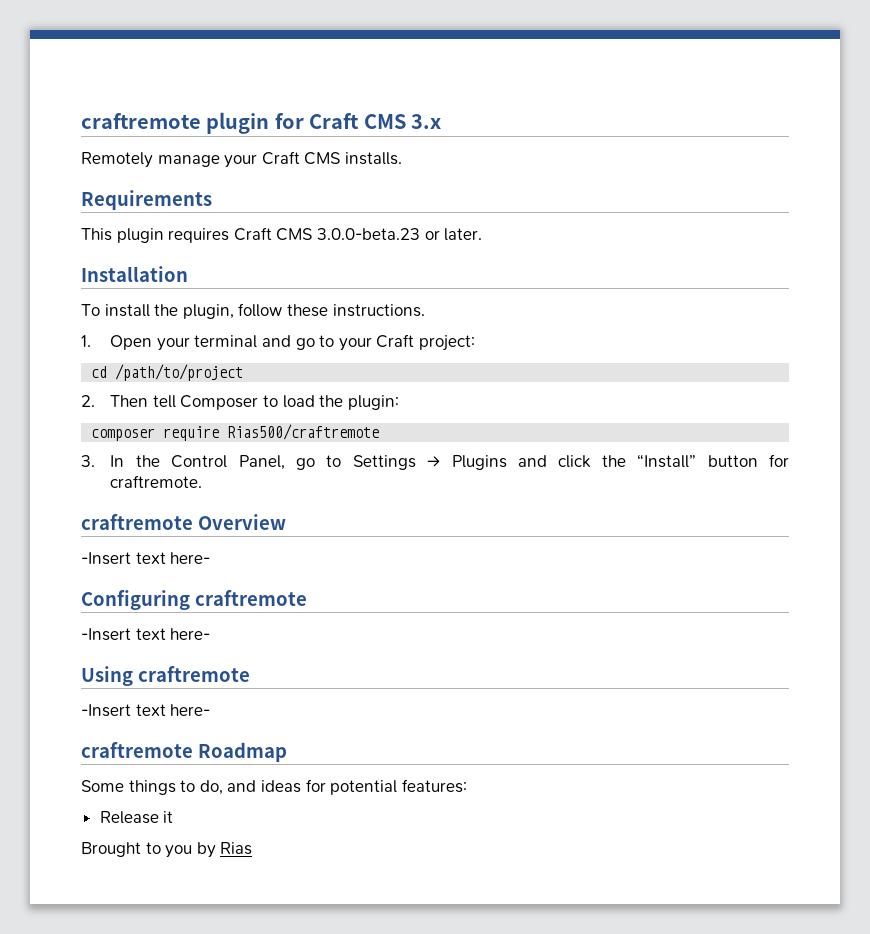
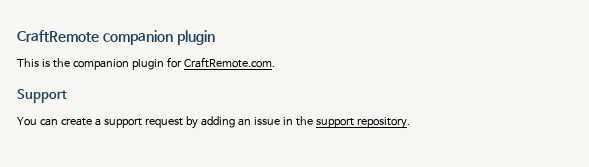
- craftremote plugin for Craft CMS 3.x
- Remotely manage your Craft CMS installs.
- Requirements
- This plugin requires Craft CMS 3.0.0-beta.23 or later.
- Installation
- To install the plugin, follow these instructions.
- 1. Open your terminal and go to your Craft project:
- cd /path/to/project
- 2. Then tell Composer to load the plugin:
- composer require Rias500/craftremote
- 3. In the Control Panel, go to Settings → Plugins and click the “Install” button for craftremote.
- craftremote Overview
- -Insert text here-
- Configuring craftremote
- -Insert text here-
- Using craftremote
- -Insert text here-
- craftremote Roadmap
- Some things to do, and ideas for potential features:
- Release it
- Brought to you by Rias
+ CraftRemote companion plugin
+ This is the companion plugin for CraftRemote.com.
+ Support
+ You can create a support request by adding an issue in the support repository.

